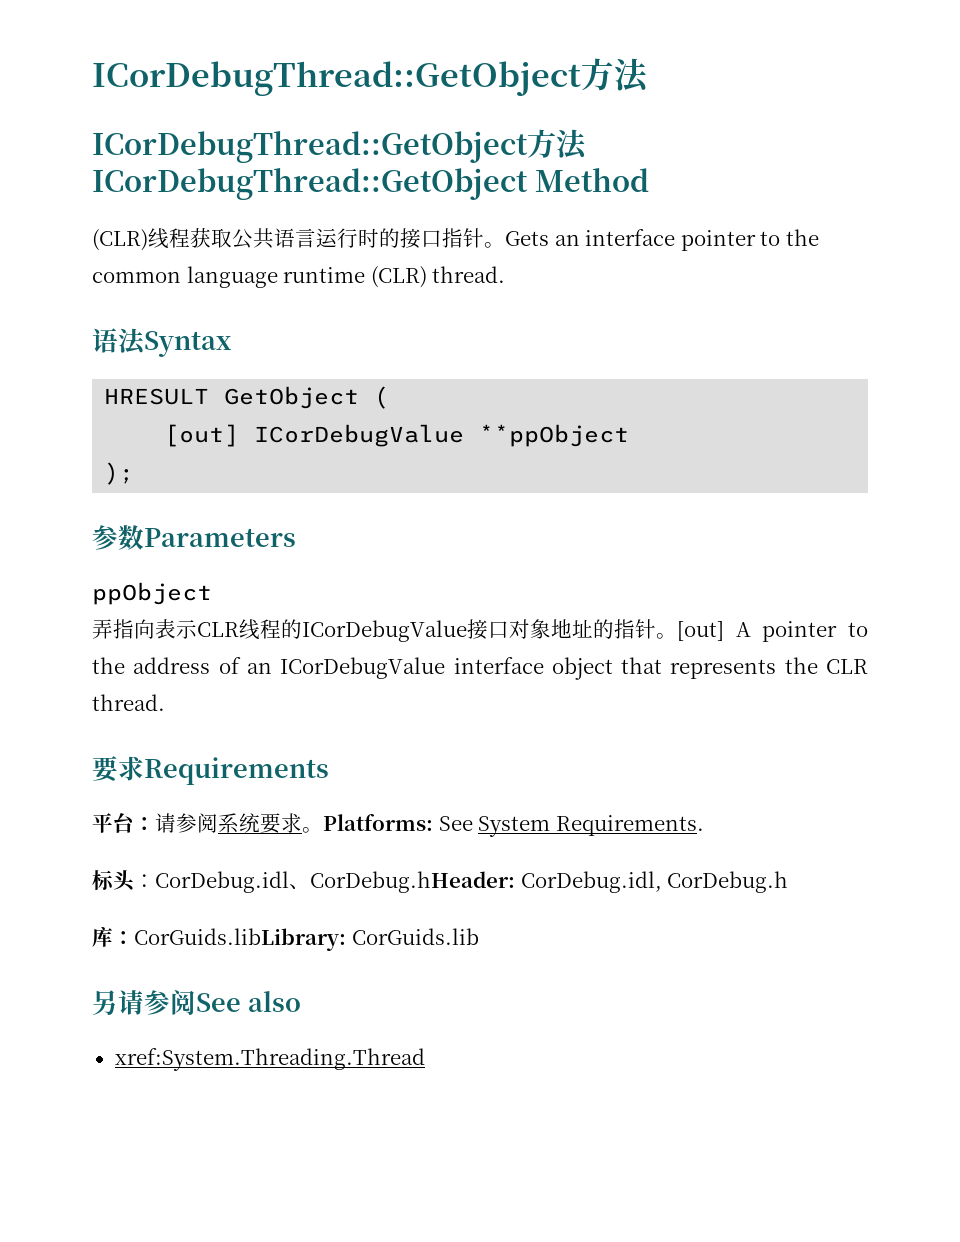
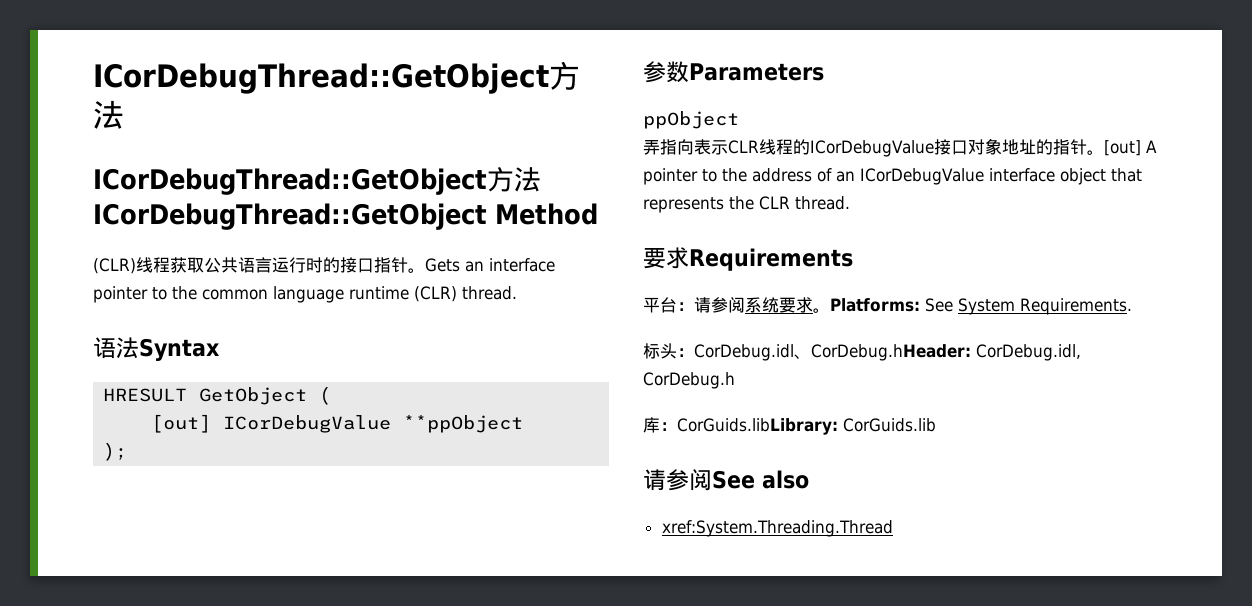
- 另请参阅See also
+ 请参阅See also

